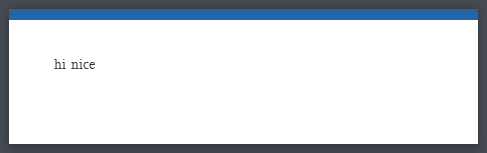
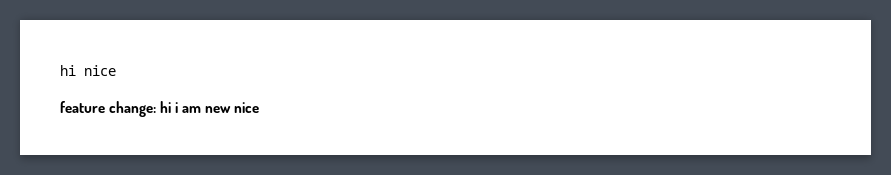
+ feature change: hi i am new nice

